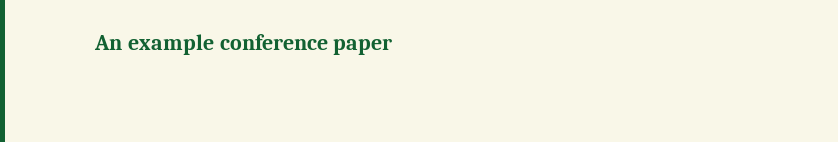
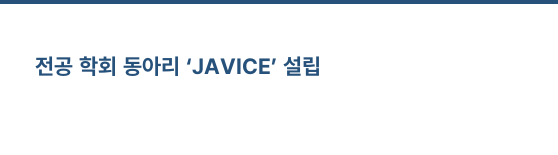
- An example conference paper
+ 전공 학회 동아리 ‘JAVICE’ 설립

